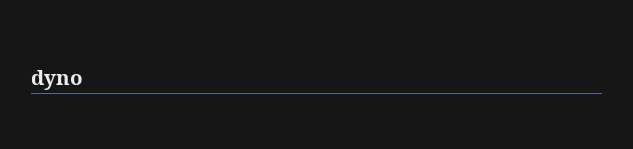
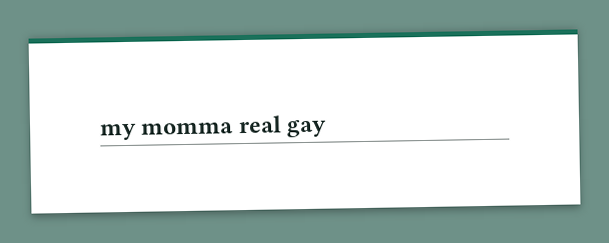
- dyno
+ my momma real gay

